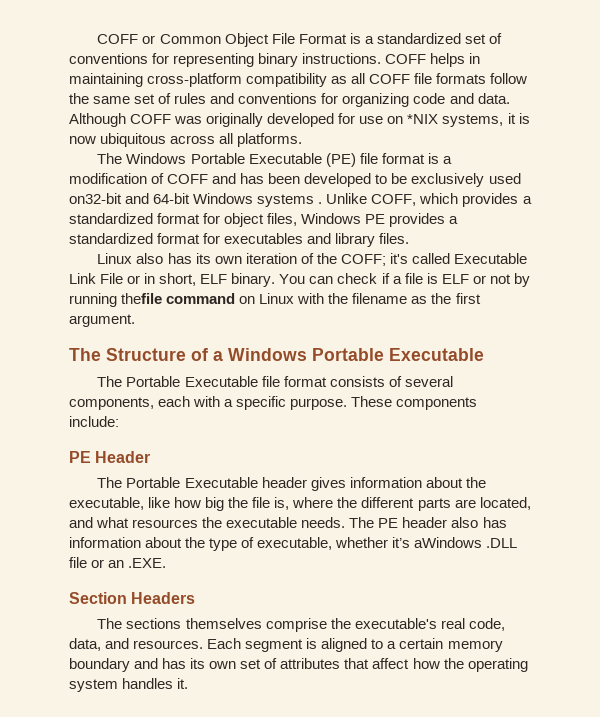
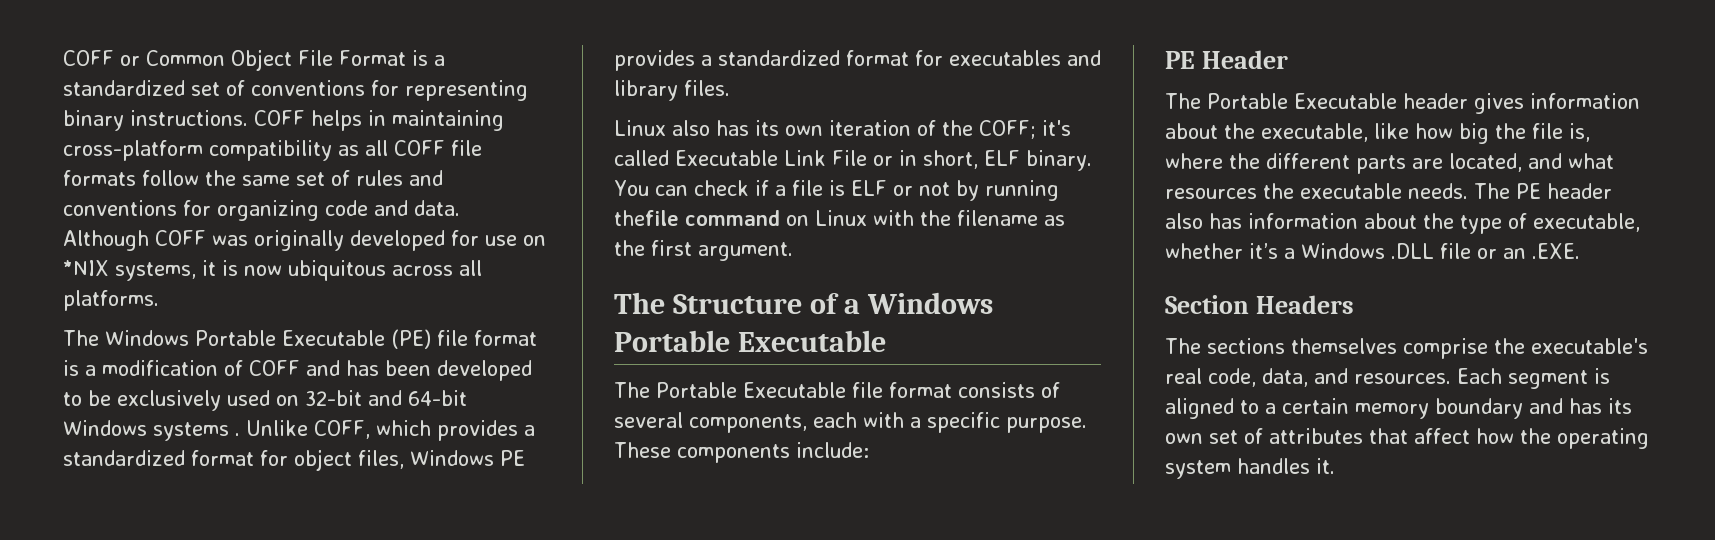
- The Windows Portable Executable (PE) file format is a modification of COFF and has been developed to be exclusively used on32-bit and 64-bit Windows systems .
+ The Windows Portable Executable (PE) file format is a modification of COFF and has been developed to be exclusively used on 32-bit and 64-bit Windows systems .
- The PE header also has information about the type of executable, whether it’s aWindows .DLL file or an .EXE.
+ The PE header also has information about the type of executable, whether it’s a Windows .DLL file or an .EXE.

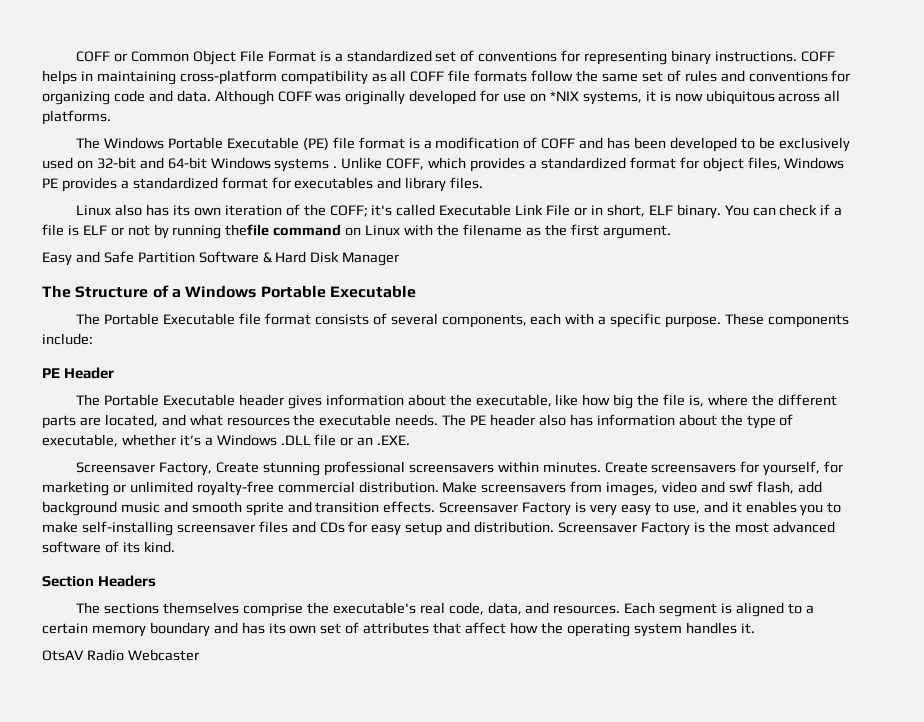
+ Easy and Safe Partition Software & Hard Disk Manager
+ Screensaver Factory, Create stunning professional screensavers within minutes. Create screensavers for yourself, for marketing or unlimited royalty-free commercial distribution. Make screensavers from images, video and swf flash, add background music and smooth sprite and transition effects. Screensaver Factory is very easy to use, and it enables you to make self-installing screensaver files and CDs for easy setup and distribution. Screensaver Factory is the most advanced software of its kind.
+ OtsAV Radio Webcaster

